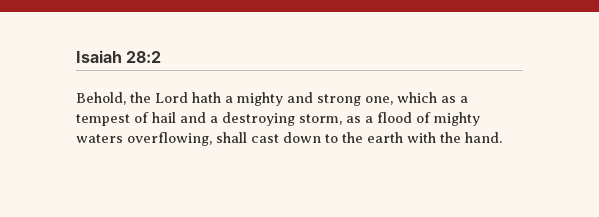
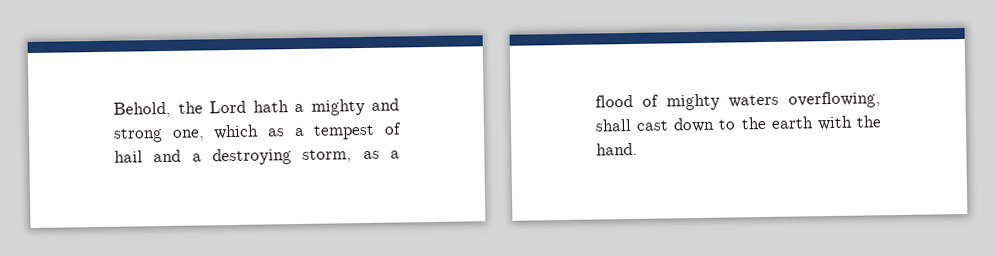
- Isaiah 28:2

